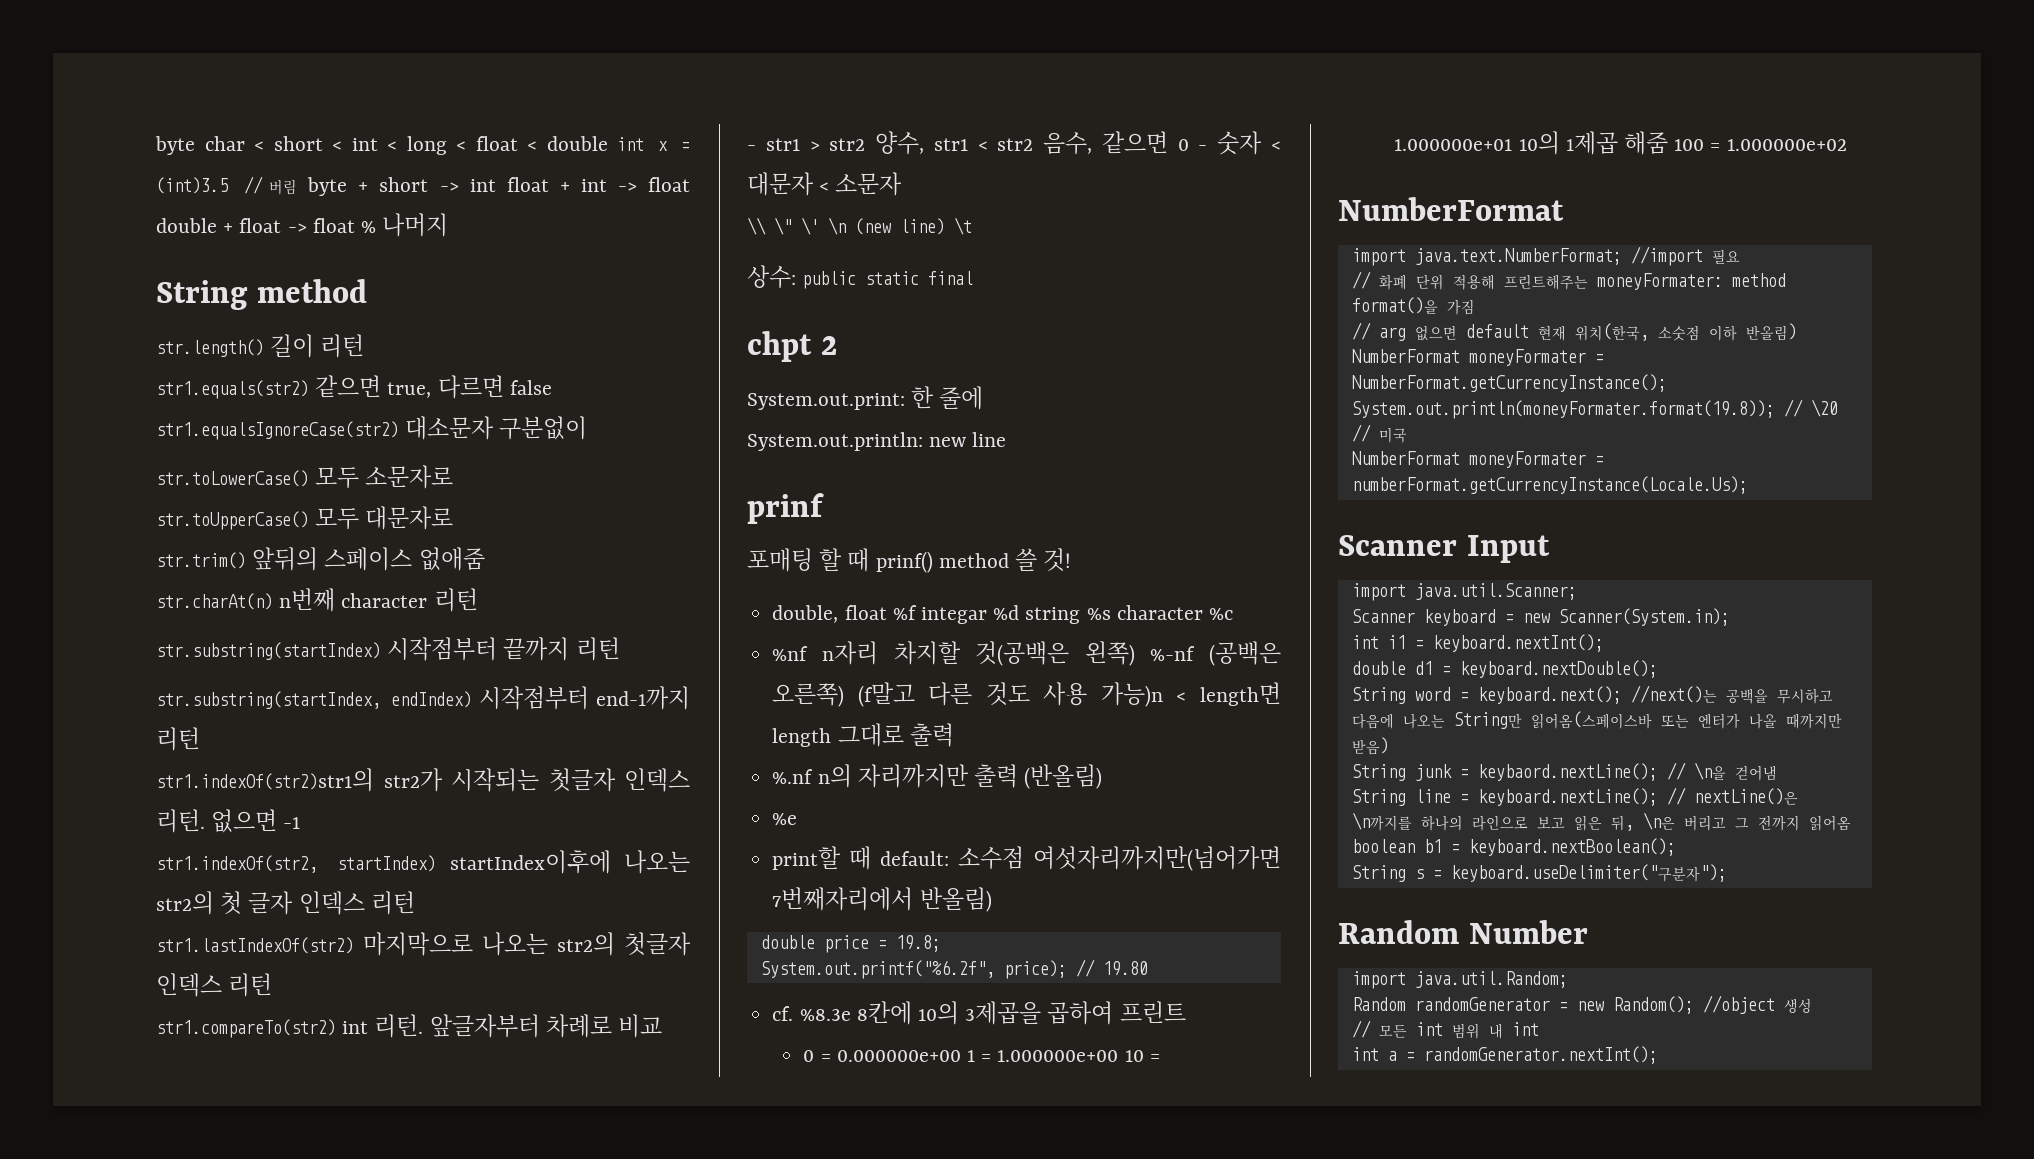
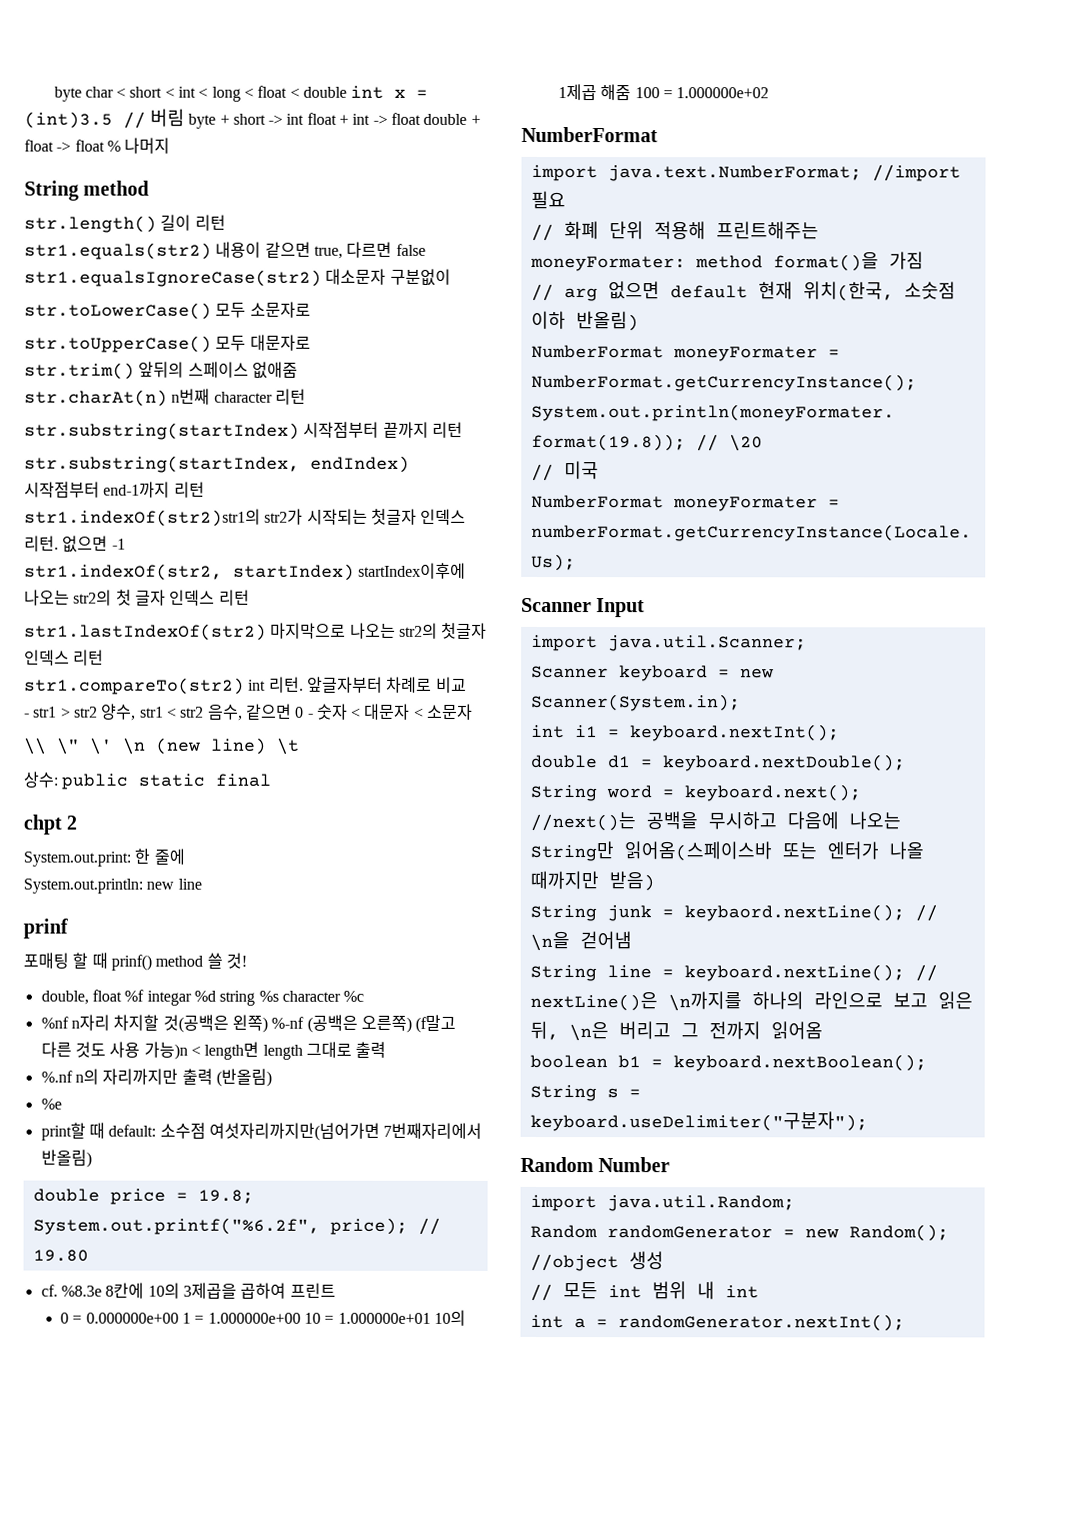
- str1.equals(str2) 같으면 true, 다르면 false str1.equalsIgnoreCase(str2) 대소문자 구분없이
+ str1.equals(str2) 내용이 같으면 true, 다르면 false str1.equalsIgnoreCase(str2) 대소문자 구분없이

